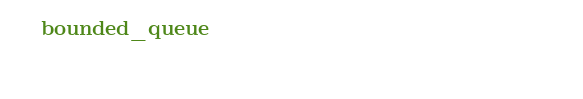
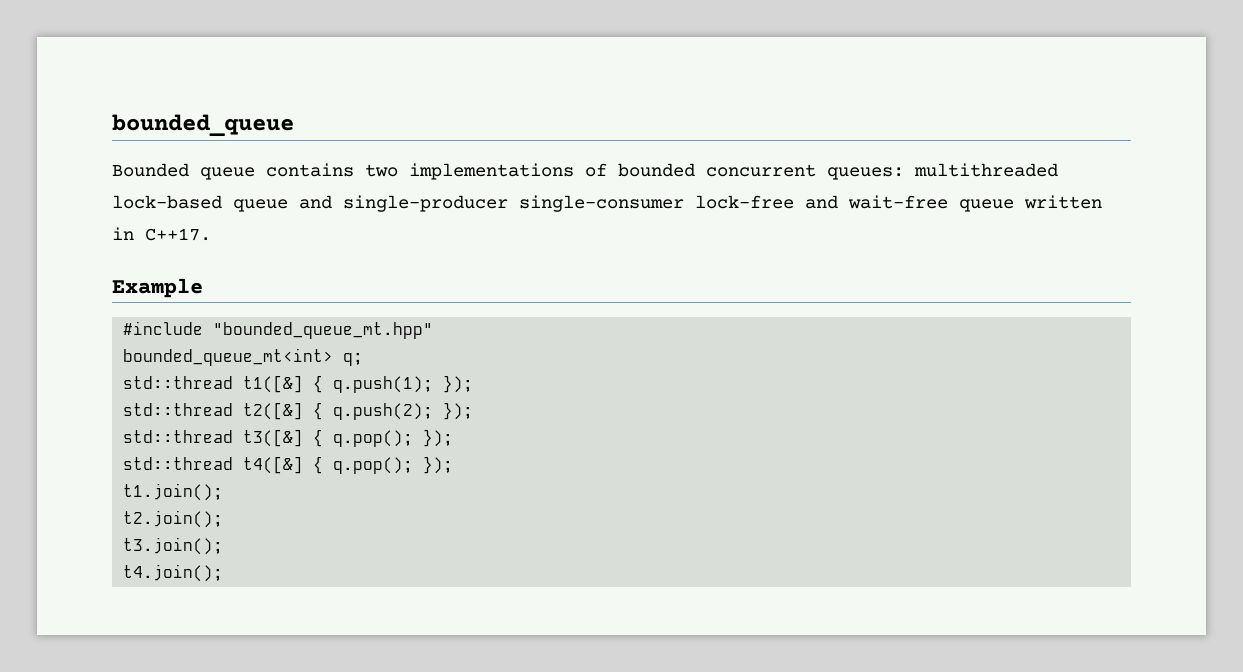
+ Bounded queue contains two implementations of bounded concurrent queues: multithreaded lock-based queue and single-producer single-consumer lock-free and wait-free queue written in C++17.
+ Example
+ #include "bounded_queue_mt.hpp"
+ bounded_queue_mt<int> q;
+ std::thread t1([&] { q.push(1); });
+ std::thread t2([&] { q.push(2); });
+ std::thread t3([&] { q.pop(); });
+ std::thread t4([&] { q.pop(); });
+ t1.join();
+ t2.join();
+ t3.join();
+ t4.join();

